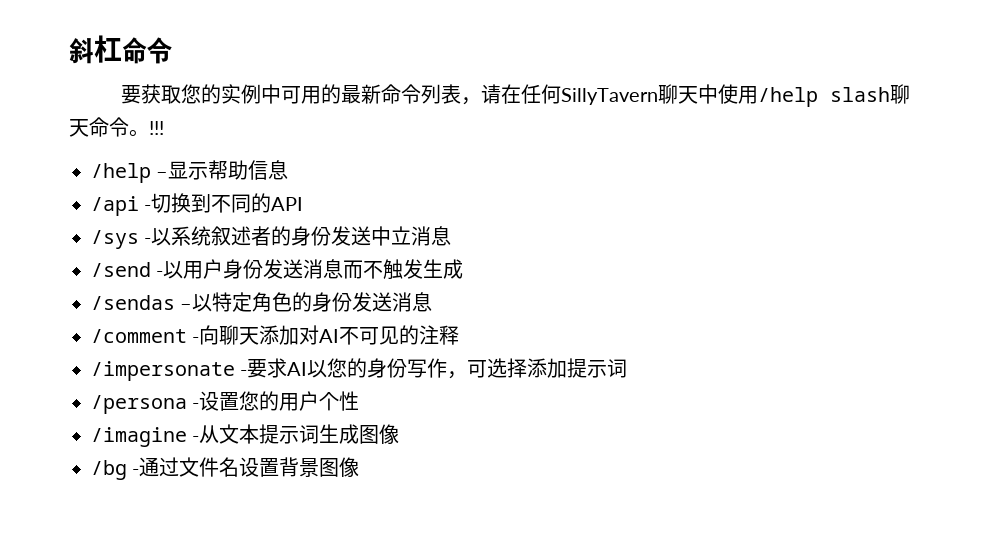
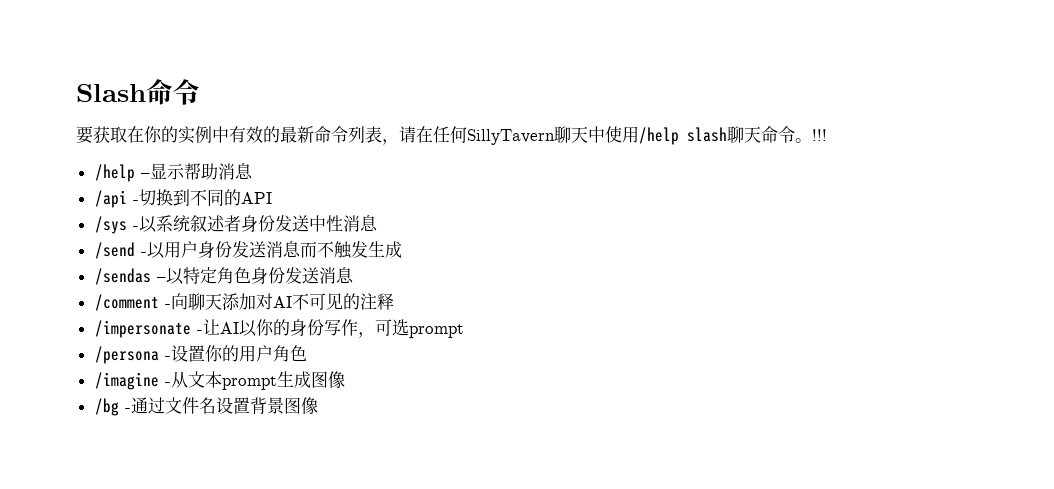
- 斜杠命令
+ Slash命令
- 要获取您的实例中可用的最新命令列表，请在任何SillyTavern聊天中使用/help slash聊天命令。
+ 要获取在你的实例中有效的最新命令列表，请在任何SillyTavern聊天中使用/help slash聊天命令。
- /help –显示帮助信息
+ /help –显示帮助消息
- /sys -以系统叙述者的身份发送中立消息
+ /sys -以系统叙述者身份发送中性消息
- /sendas –以特定角色的身份发送消息
+ /sendas –以特定角色身份发送消息
- /impersonate -要求AI以您的身份写作，可选择添加提示词
+ /impersonate -让AI以你的身份写作，可选prompt
- /persona -设置您的用户个性
+ /persona -设置你的用户角色
- /imagine -从文本提示词生成图像
+ /imagine -从文本prompt生成图像

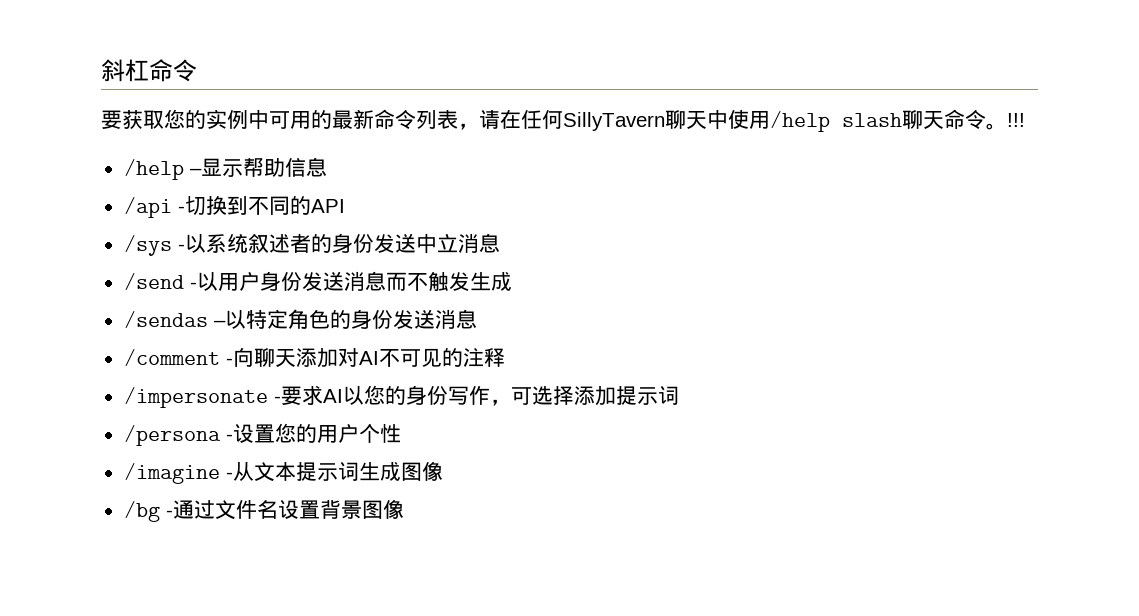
- Slash命令
+ 斜杠命令
- 要获取在你的实例中有效的最新命令列表，请在任何SillyTavern聊天中使用/help slash聊天命令。
+ 要获取您的实例中可用的最新命令列表，请在任何SillyTavern聊天中使用/help slash聊天命令。
- /help –显示帮助消息
+ /help –显示帮助信息
- /sys -以系统叙述者身份发送中性消息
+ /sys -以系统叙述者的身份发送中立消息
- /sendas –以特定角色身份发送消息
+ /sendas –以特定角色的身份发送消息
- /impersonate -让AI以你的身份写作，可选prompt
+ /impersonate -要求AI以您的身份写作，可选择添加提示词
- /persona -设置你的用户角色
+ /persona -设置您的用户个性
- /imagine -从文本prompt生成图像
+ /imagine -从文本提示词生成图像

